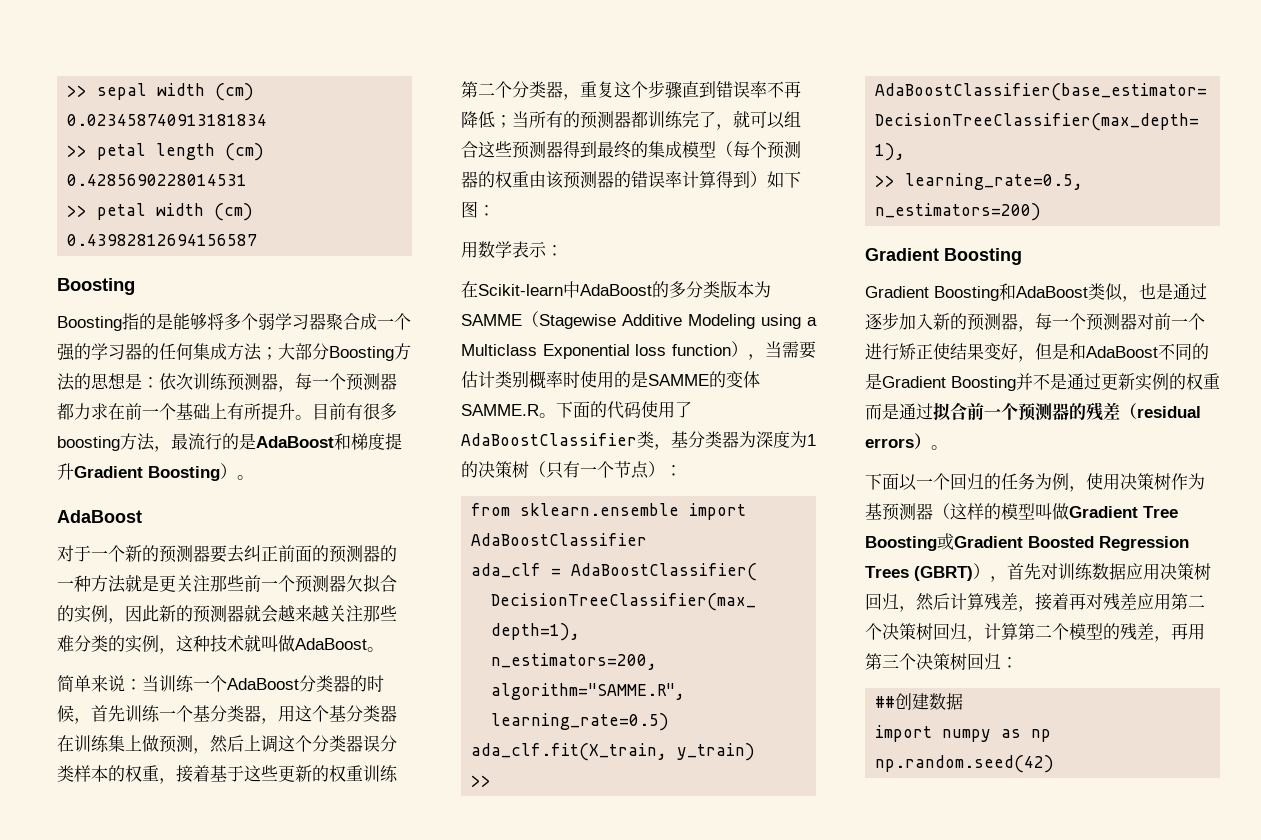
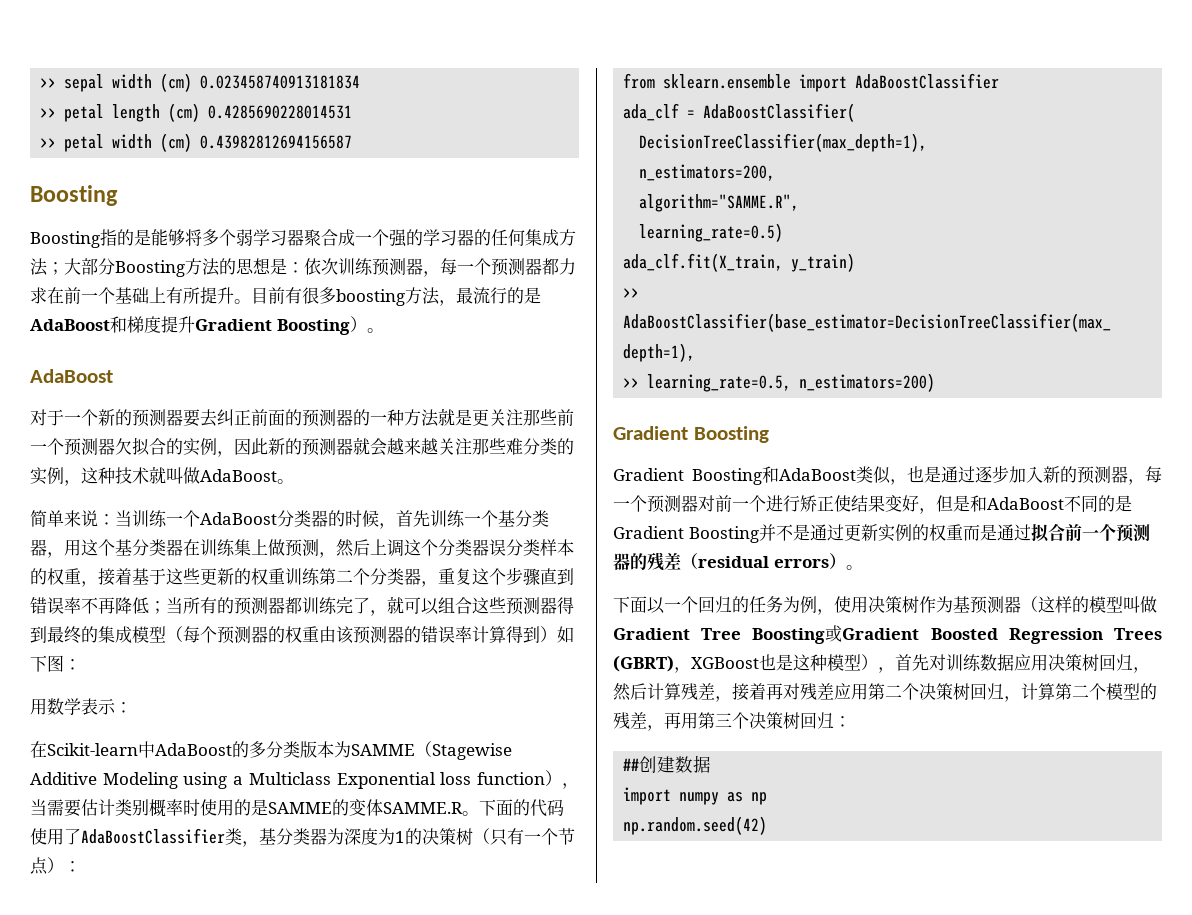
- 下面以一个回归的任务为例，使用决策树作为基预测器（这样的模型叫做Gradient Tree Boosting或Gradient Boosted Regression Trees (GBRT)），首先对训练数据应用决策树回归，然后计算残差，接着再对残差应用第二个决策树回归，计算第二个模型的残差，再用第三个决策树回归：
+ 下面以一个回归的任务为例，使用决策树作为基预测器（这样的模型叫做Gradient Tree Boosting或Gradient Boosted Regression Trees (GBRT)，XGBoost也是这种模型），首先对训练数据应用决策树回归，然后计算残差，接着再对残差应用第二个决策树回归，计算第二个模型的残差，再用第三个决策树回归：

